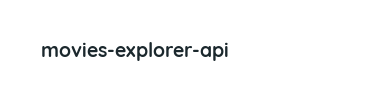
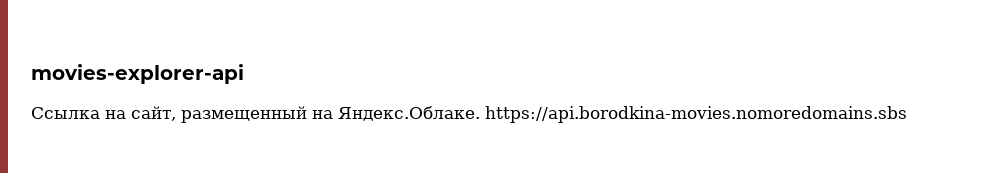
+ Ссылка на сайт, размещенный на Яндекс.Облаке. https://api.borodkina-movies.nomoredomains.sbs

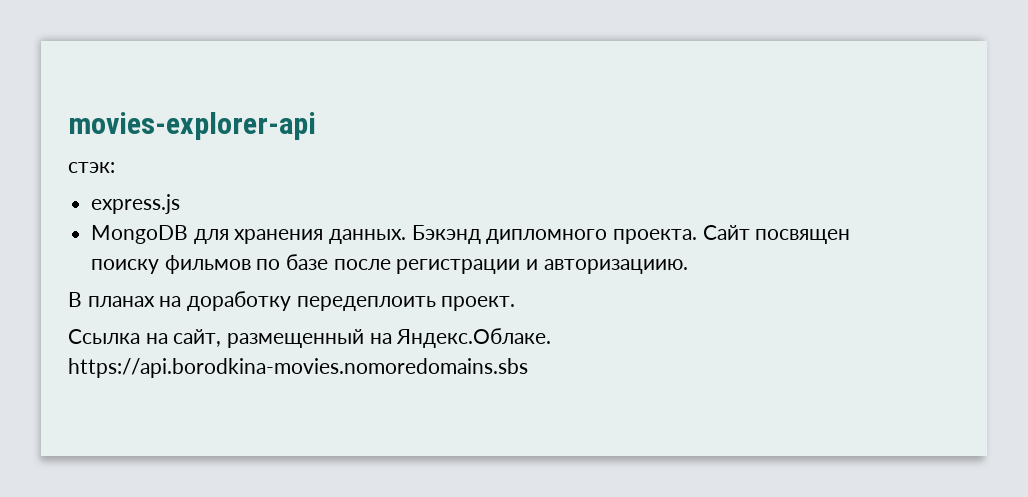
+ стэк:
+ express.js
+ MongoDB для хранения данных. Бэкэнд дипломного проекта. Сайт посвящен поиску фильмов по базе после регистрации и авторизациию.
+ В планах на доработку передеплоить проект.

